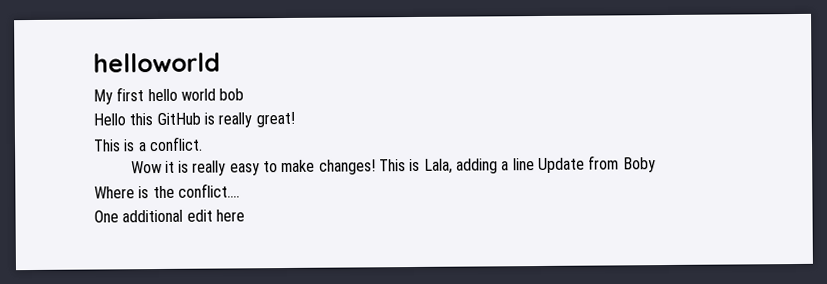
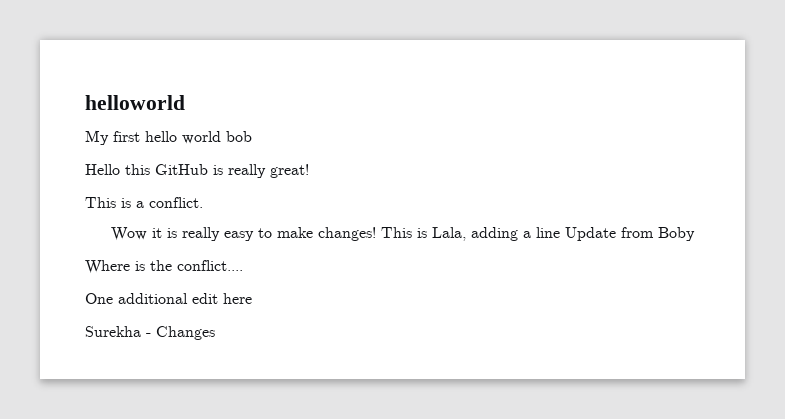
+ Surekha - Changes

